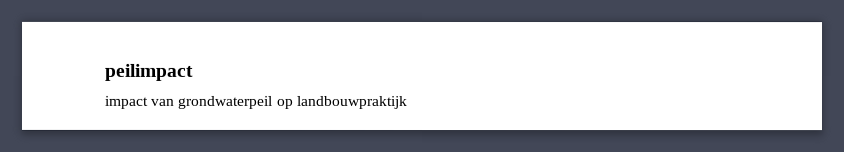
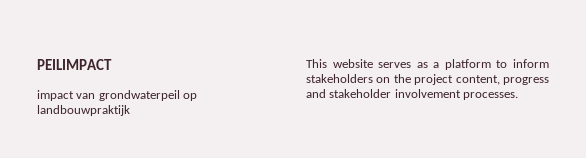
- peilimpact
+ PEILIMPACT
+ This website serves as a platform to inform stakeholders on the project content, progress and stakeholder involvement processes.

